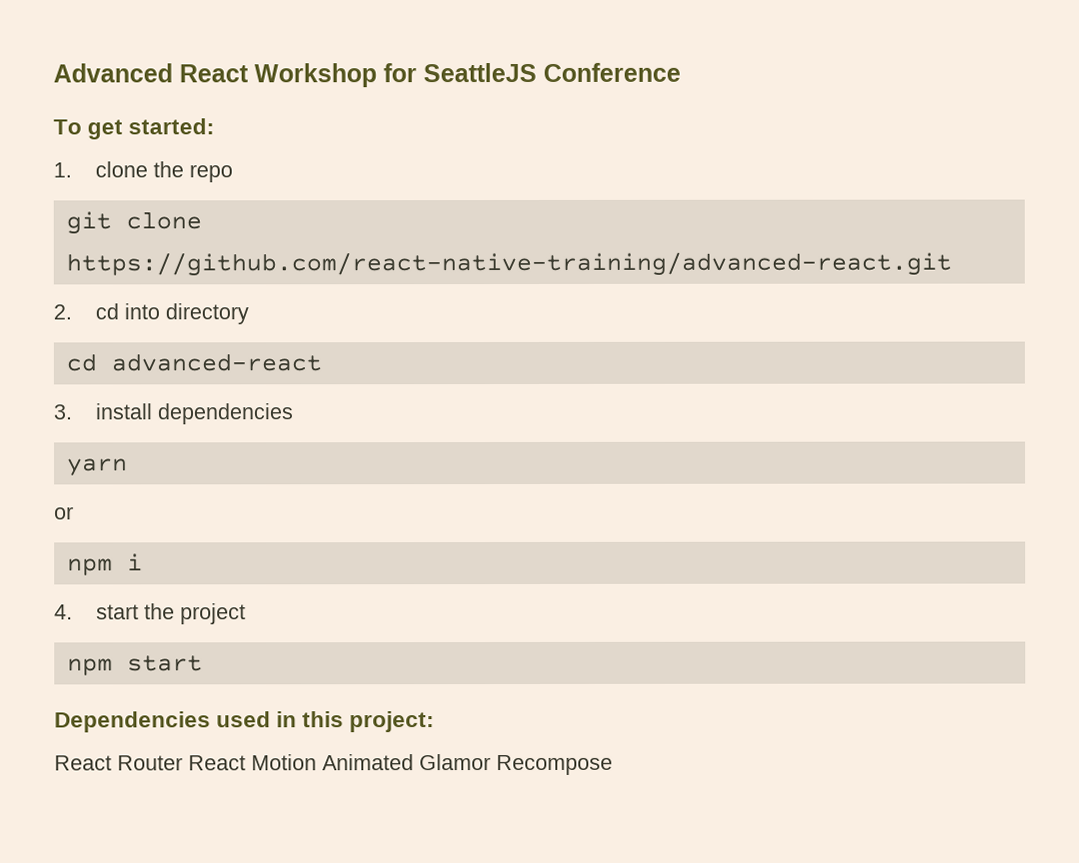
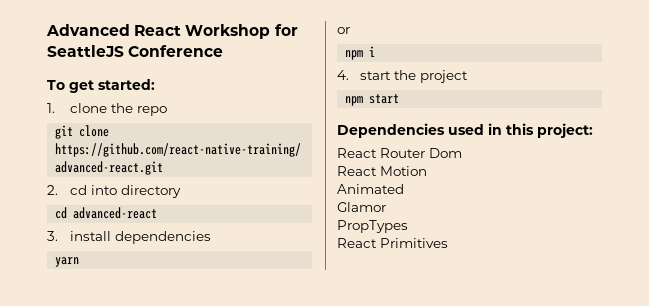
- React Router React Motion Animated Glamor Recompose
+ React Router Dom
+ React Motion
+ Animated
+ Glamor
+ PropTypes
+ React Primitives

